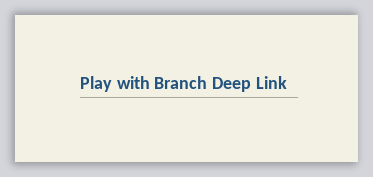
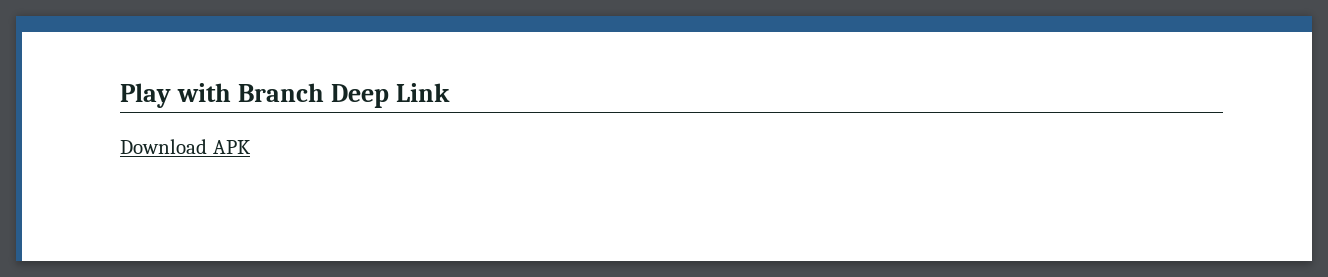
+ Download APK

